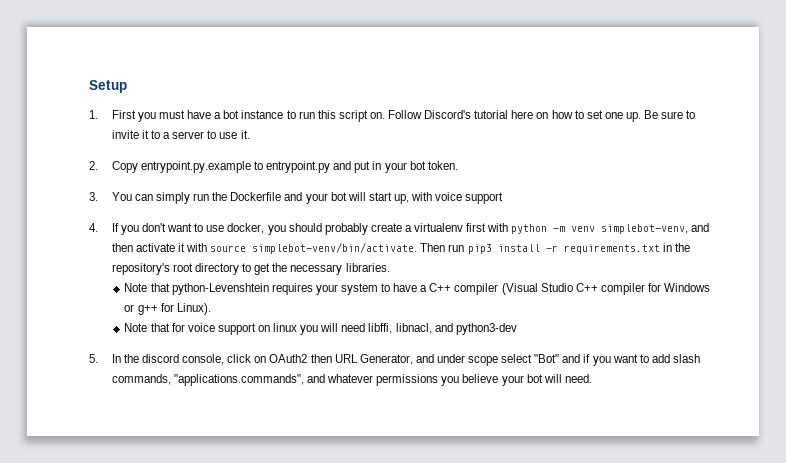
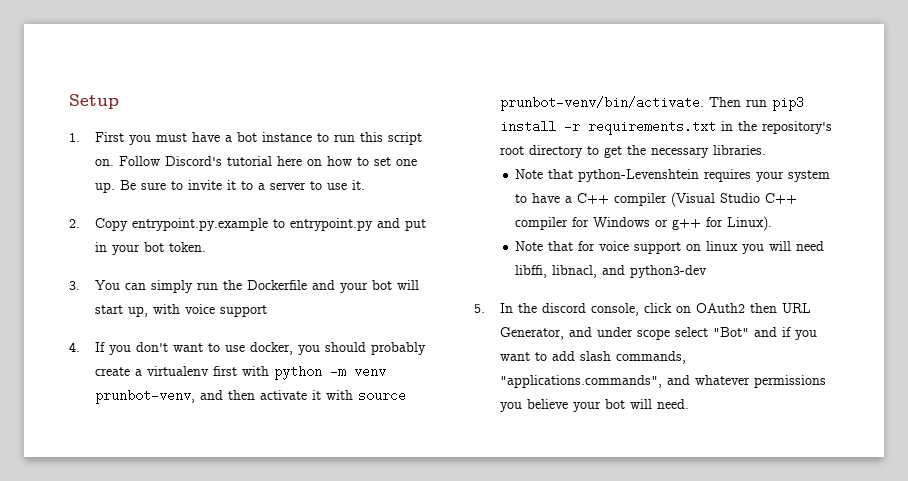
- 4. If you don't want to use docker, you should probably create a virtualenv first with python -m venv simplebot-venv, and then activate it with source simplebot-venv/bin/activate.
+ 4. If you don't want to use docker, you should probably create a virtualenv first with python -m venv prunbot-venv, and then activate it with source prunbot-venv/bin/activate.

